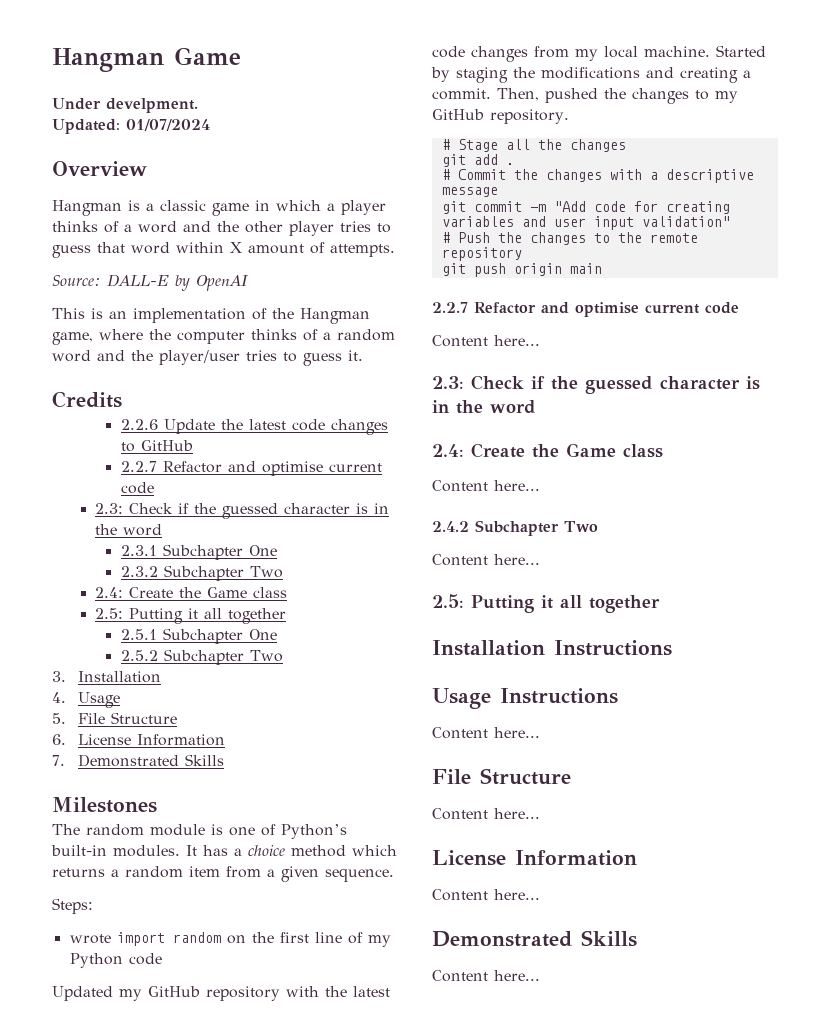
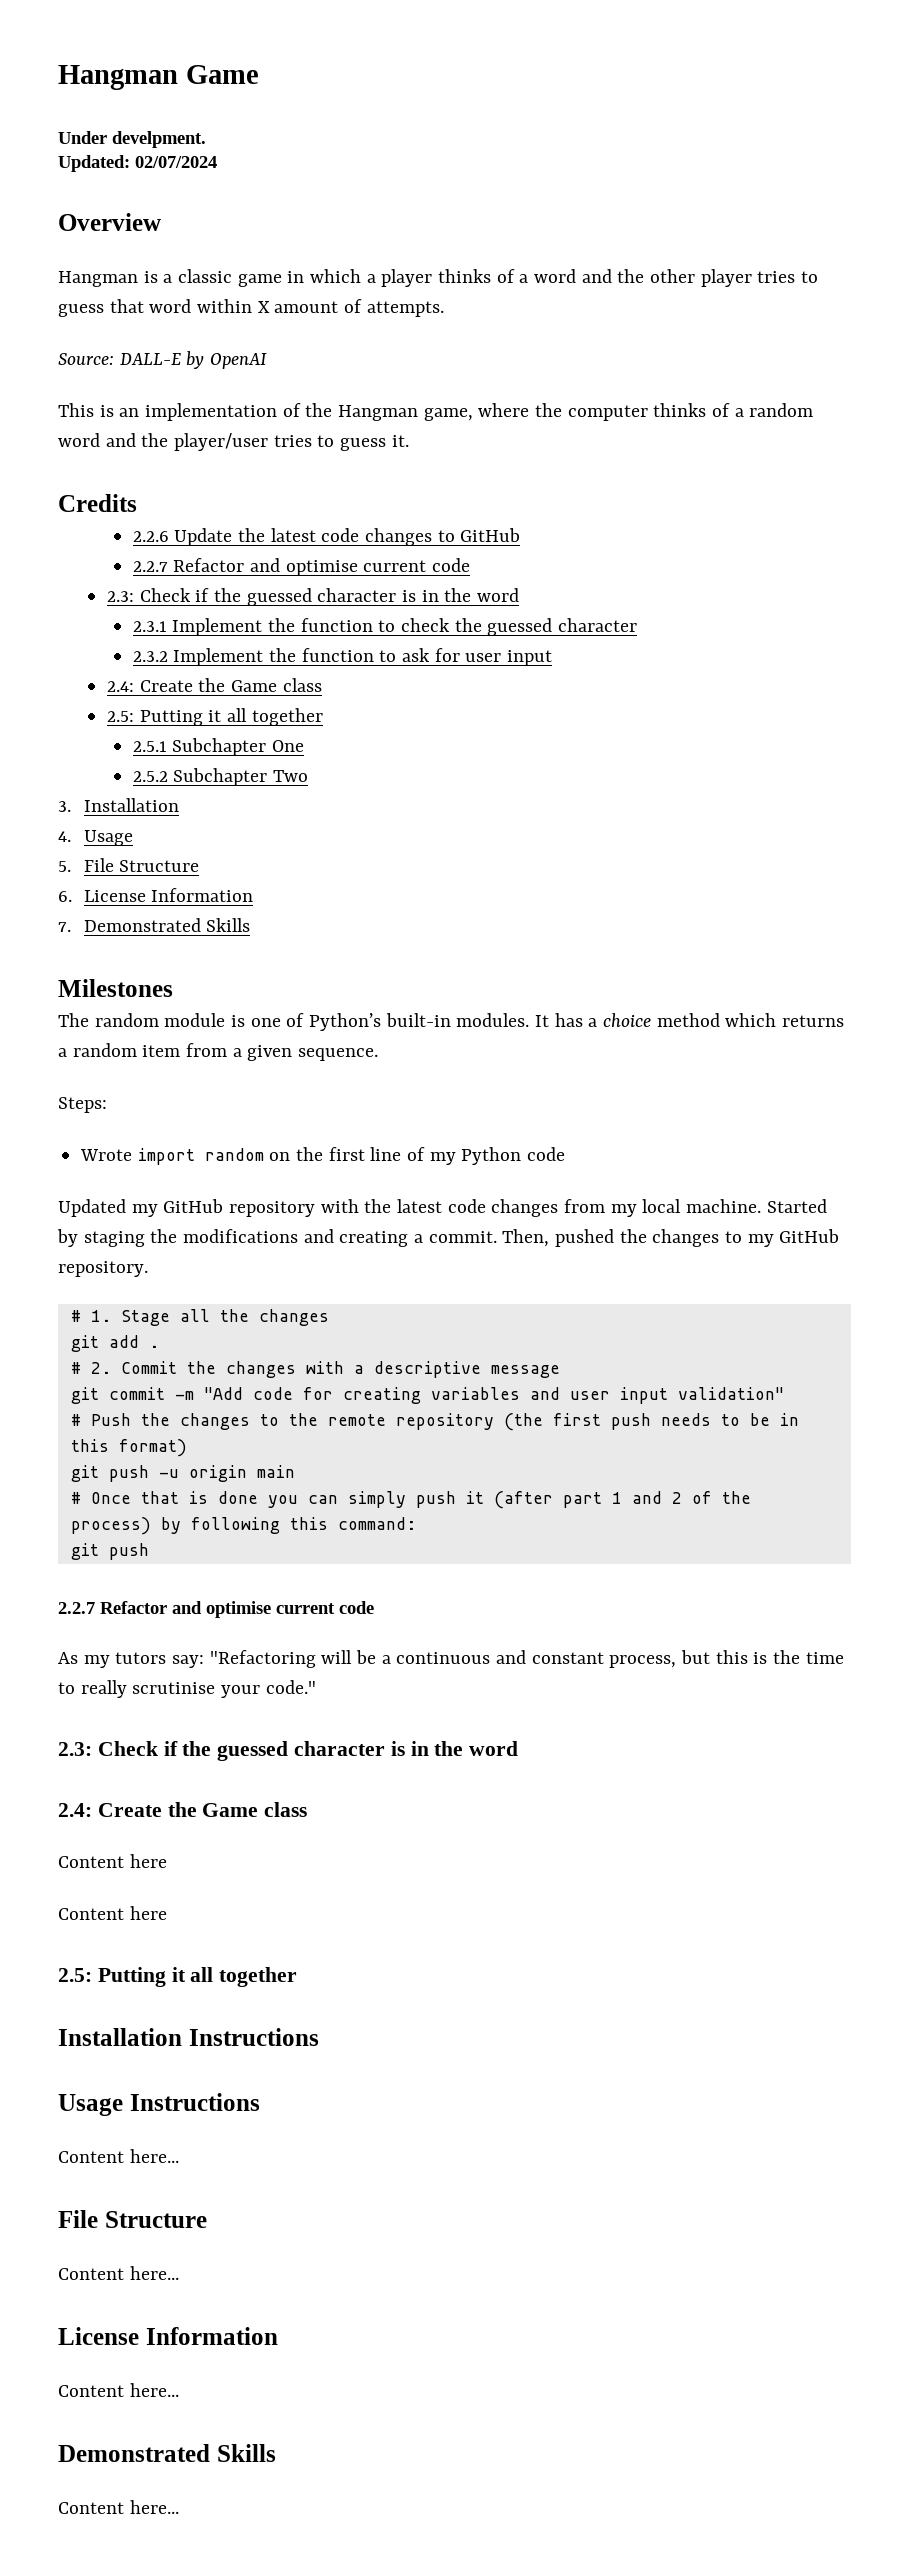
- Updated: 01/07/2024
+ Updated: 02/07/2024
- 2.3.1 Subchapter One
- 2.3.2 Subchapter Two
+ 2.3.1 Implement the function to check the guessed character
+ 2.3.2 Implement the function to ask for user input
- wrote import random on the first line of my Python code
+ Wrote import random on the first line of my Python code
- # Stage all the changes
+ # 1. Stage all the changes
- # Commit the changes with a descriptive message
+ # 2. Commit the changes with a descriptive message
- # Push the changes to the remote repository
- git push origin main
+ # Push the changes to the remote repository (the first push needs to be in this format)
+ git push -u origin main
+ # Once that is done you can simply push it (after part 1 and 2 of the process) by following this command:
+ git push
  2.2.7 Refactor and optimise current code
- Content here...
+ As my tutors say: "Refactoring will be a continuous and constant process, but this is the time to really scrutinise your code."
  2.3: Check if the guessed character is in the word
  2.4: Create the Game class
- Content here...
- 2.4.2 Subchapter Two
- Content here...
+ Content here
+ Content here

